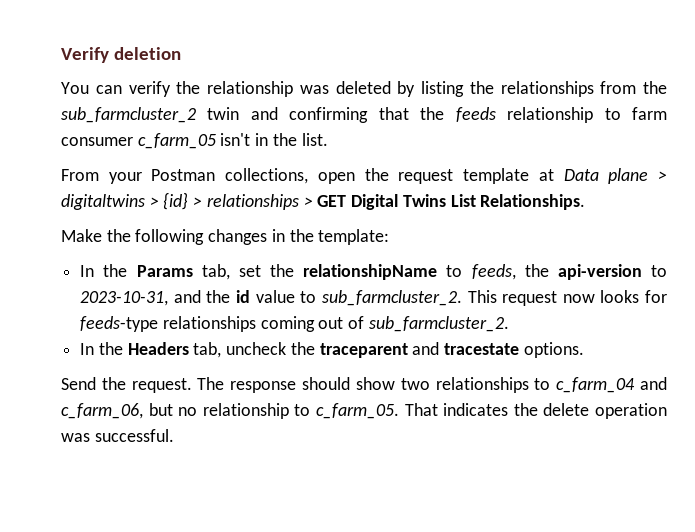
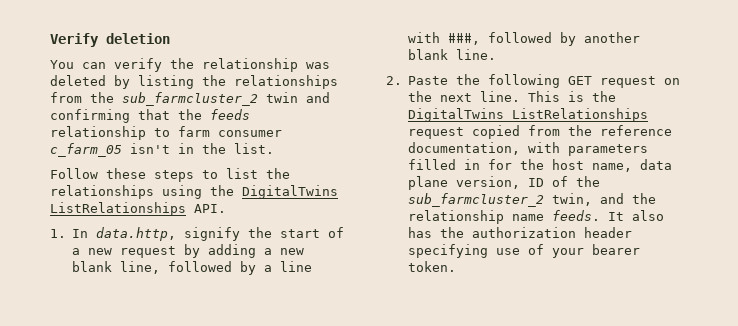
- From your Postman collections, open the request template at Data plane > digitaltwins > {id} > relationships > GET Digital Twins List Relationships.
- Make the following changes in the template:
- In the Params tab, set the relationshipName to feeds, the api-version to 2023-10-31, and the id value to sub_farmcluster_2. This request now looks for feeds-type relationships coming out of sub_farmcluster_2.
- In the Headers tab, uncheck the traceparent and tracestate options.
- Send the request. The response should show two relationships to c_farm_04 and c_farm_06, but no relationship to c_farm_05. That indicates the delete operation was successful.
+ Follow these steps to list the relationships using the DigitalTwins ListRelationships API.
+ 1. In data.http, signify the start of a new request by adding a new blank line, followed by a line with ###, followed by another blank line.
+ 2. Paste the following GET request on the next line. This is the DigitalTwins ListRelationships request copied from the reference documentation, with parameters filled in for the host name, data plane version, ID of the sub_farmcluster_2 twin, and the relationship name feeds. It also has the authorization header specifying use of your bearer token.

